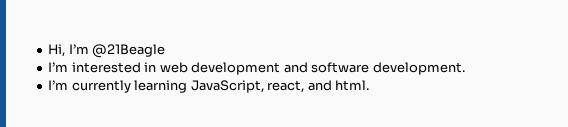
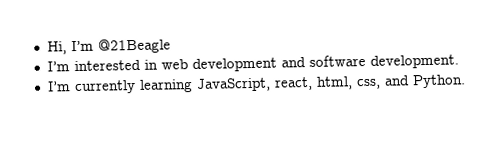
- I’m currently learning JavaScript, react, and html.
+ I’m currently learning JavaScript, react, html, css, and Python.

